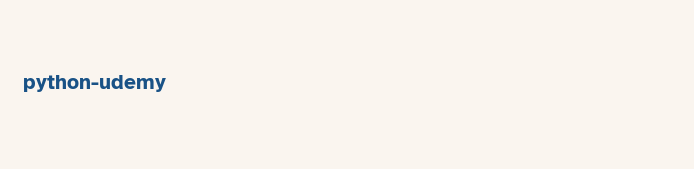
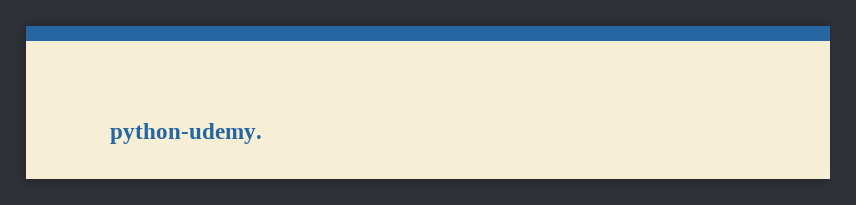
- python-udemy
+ python-udemy.

